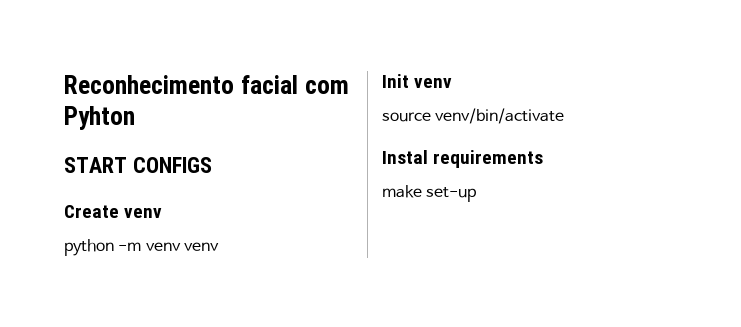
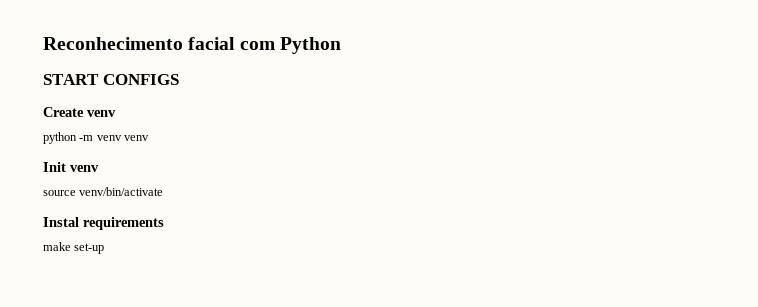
- Reconhecimento facial com Pyhton
+ Reconhecimento facial com Python

